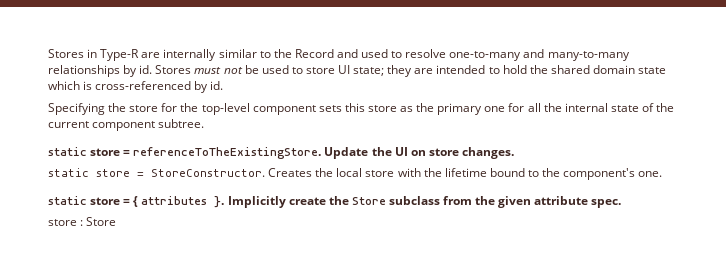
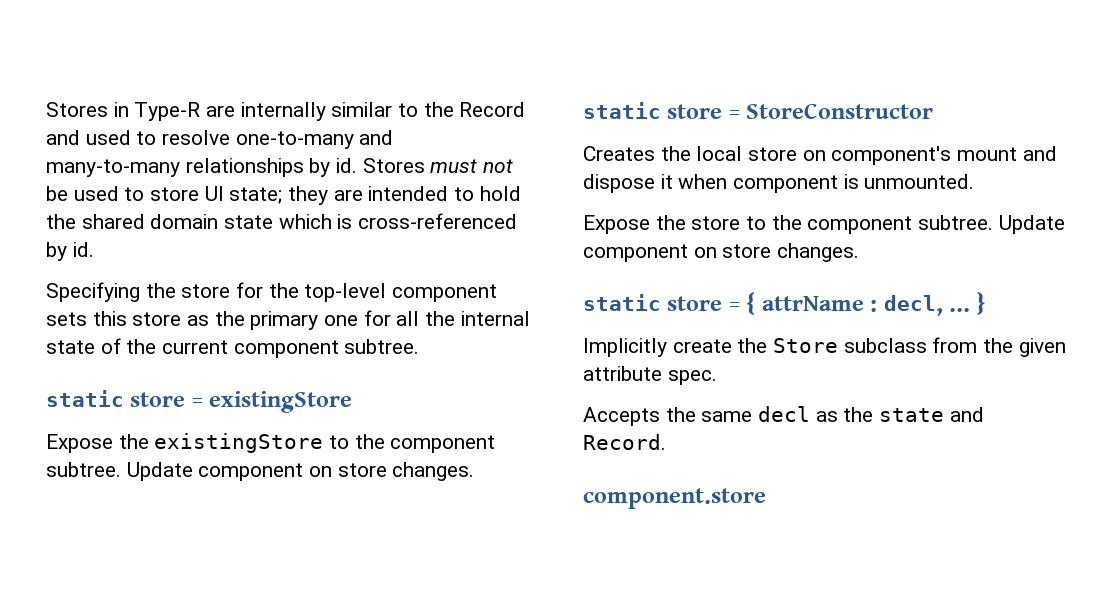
- static store = referenceToTheExistingStore. Update the UI on store changes.
- static store = StoreConstructor. Creates the local store with the lifetime bound to the component's one.
+ static store = existingStore
+ Expose the existingStore to the component subtree. Update component on store changes.
+ static store = StoreConstructor
+ Creates the local store on component's mount and dispose it when component is unmounted.
+ Expose the store to the component subtree. Update component on store changes.
- static store = { attributes }. Implicitly create the Store subclass from the given attribute spec.
+ static store = { attrName : decl, ... }
+ Implicitly create the Store subclass from the given attribute spec.
- store : Store
+ Accepts the same decl as the state and Record.
+ component.store

